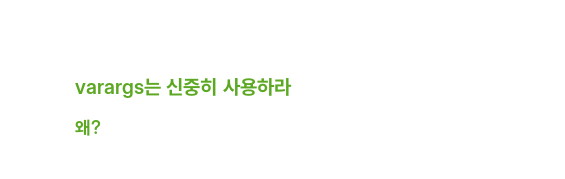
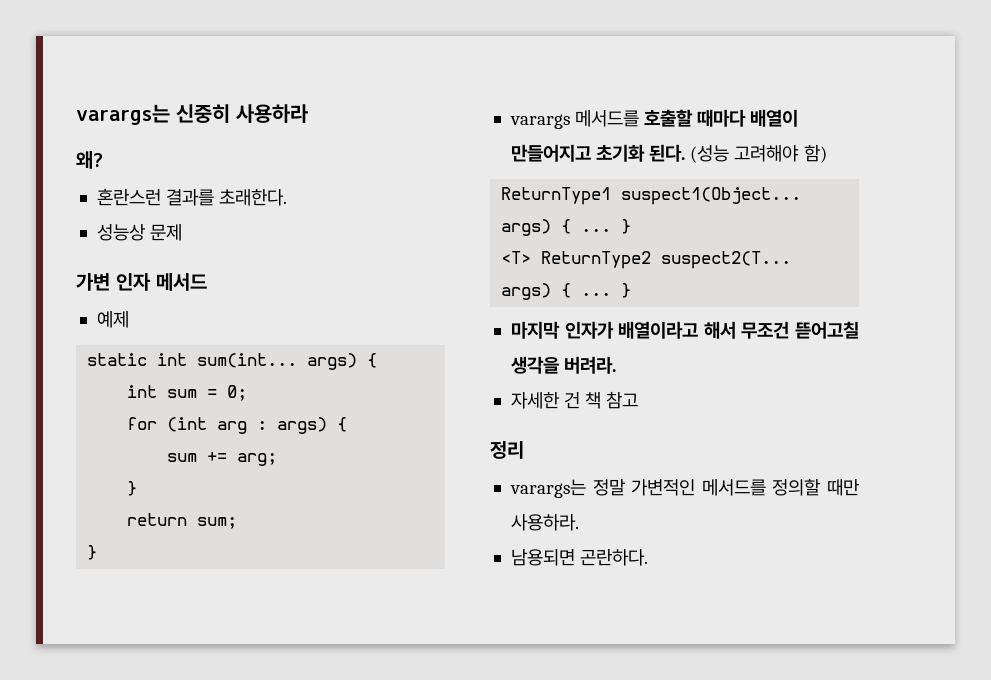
+ 혼란스런 결과를 초래한다.
+ 성능상 문제
+ 가변 인자 메서드
+ 예제
+ static int sum(int... args) {
+ int sum = 0;
+ for (int arg : args) {
+ sum += arg;
+ }
+ return sum;
+ }
+ varargs 메서드를 호출할 때마다 배열이 만들어지고 초기화 된다. (성능 고려해야 함)
+ ReturnType1 suspect1(Object... args) { ... }
+ <T> ReturnType2 suspect2(T... args) { ... }
+ 마지막 인자가 배열이라고 해서 무조건 뜯어고칠 생각을 버려라.
+ 자세한 건 책 참고
+ 정리
+ varargs는 정말 가변적인 메서드를 정의할 때만 사용하라.
+ 남용되면 곤란하다.

